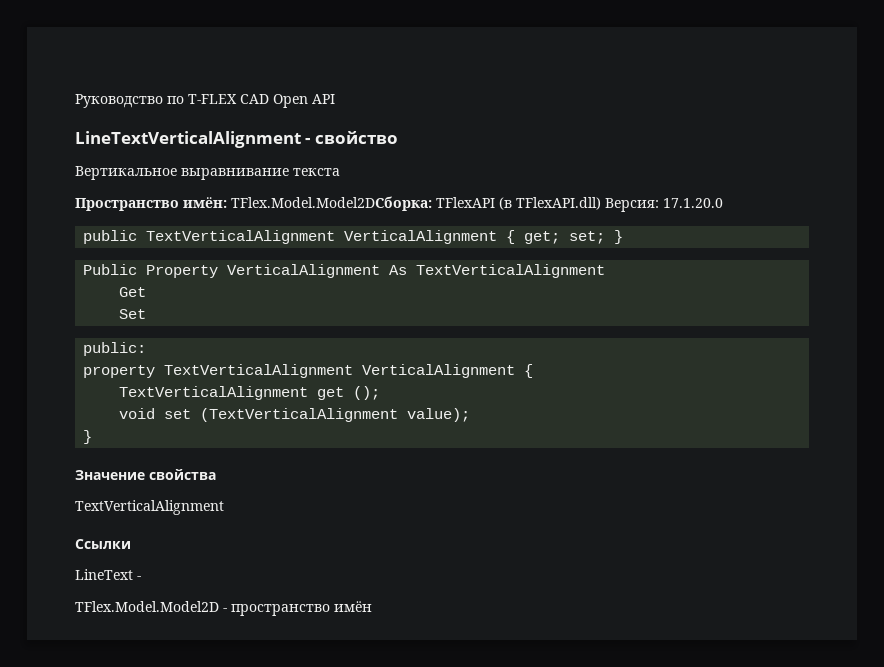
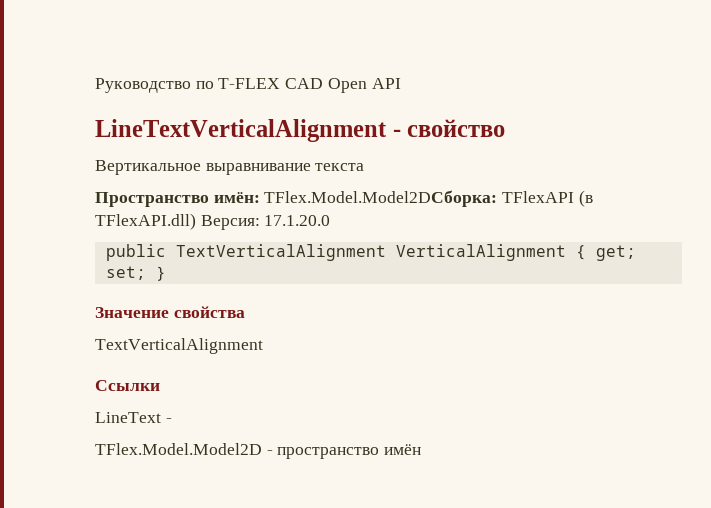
- Public Property VerticalAlignment As TextVerticalAlignment
- Get
- Set
- public:
- property TextVerticalAlignment VerticalAlignment {
- TextVerticalAlignment get ();
- void set (TextVerticalAlignment value);
- }

